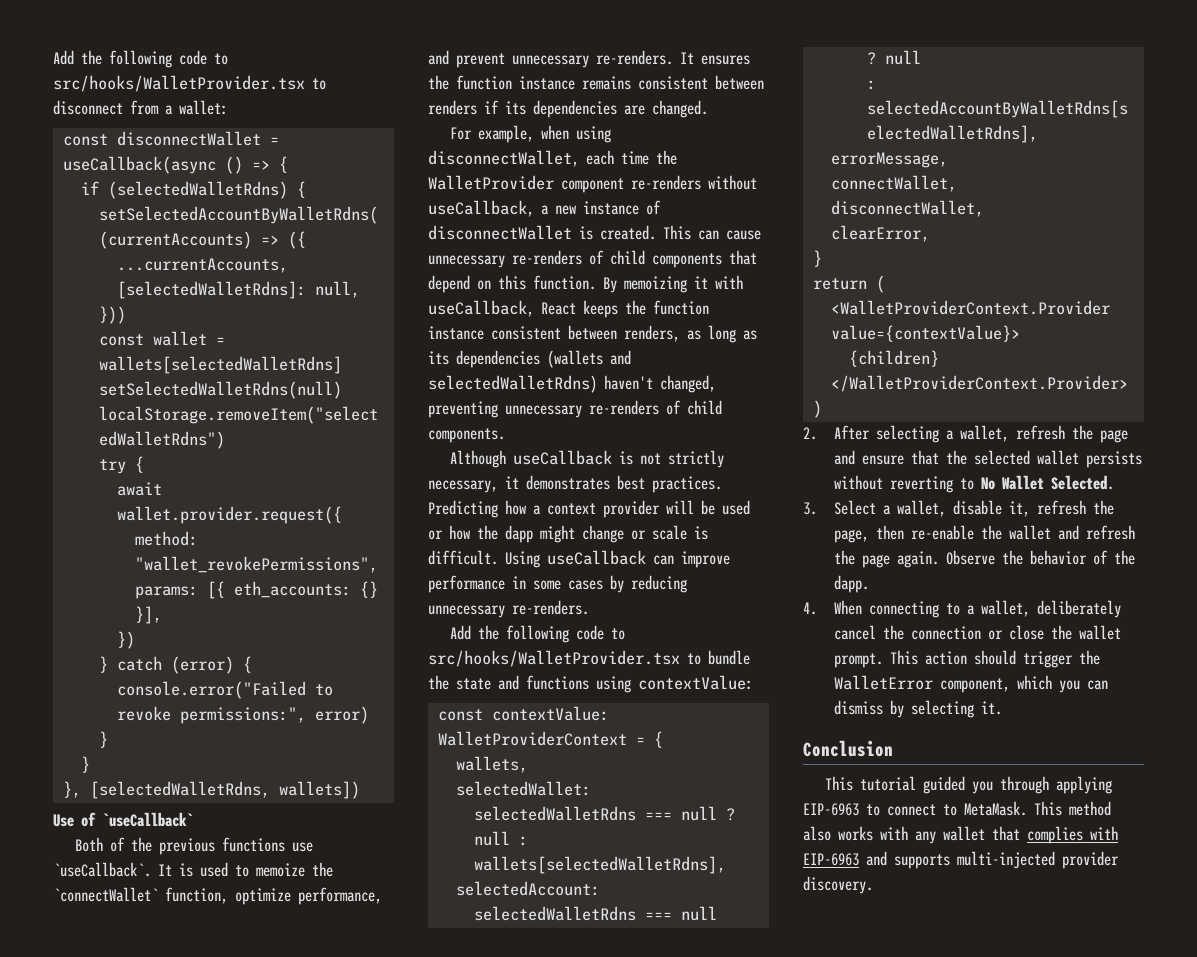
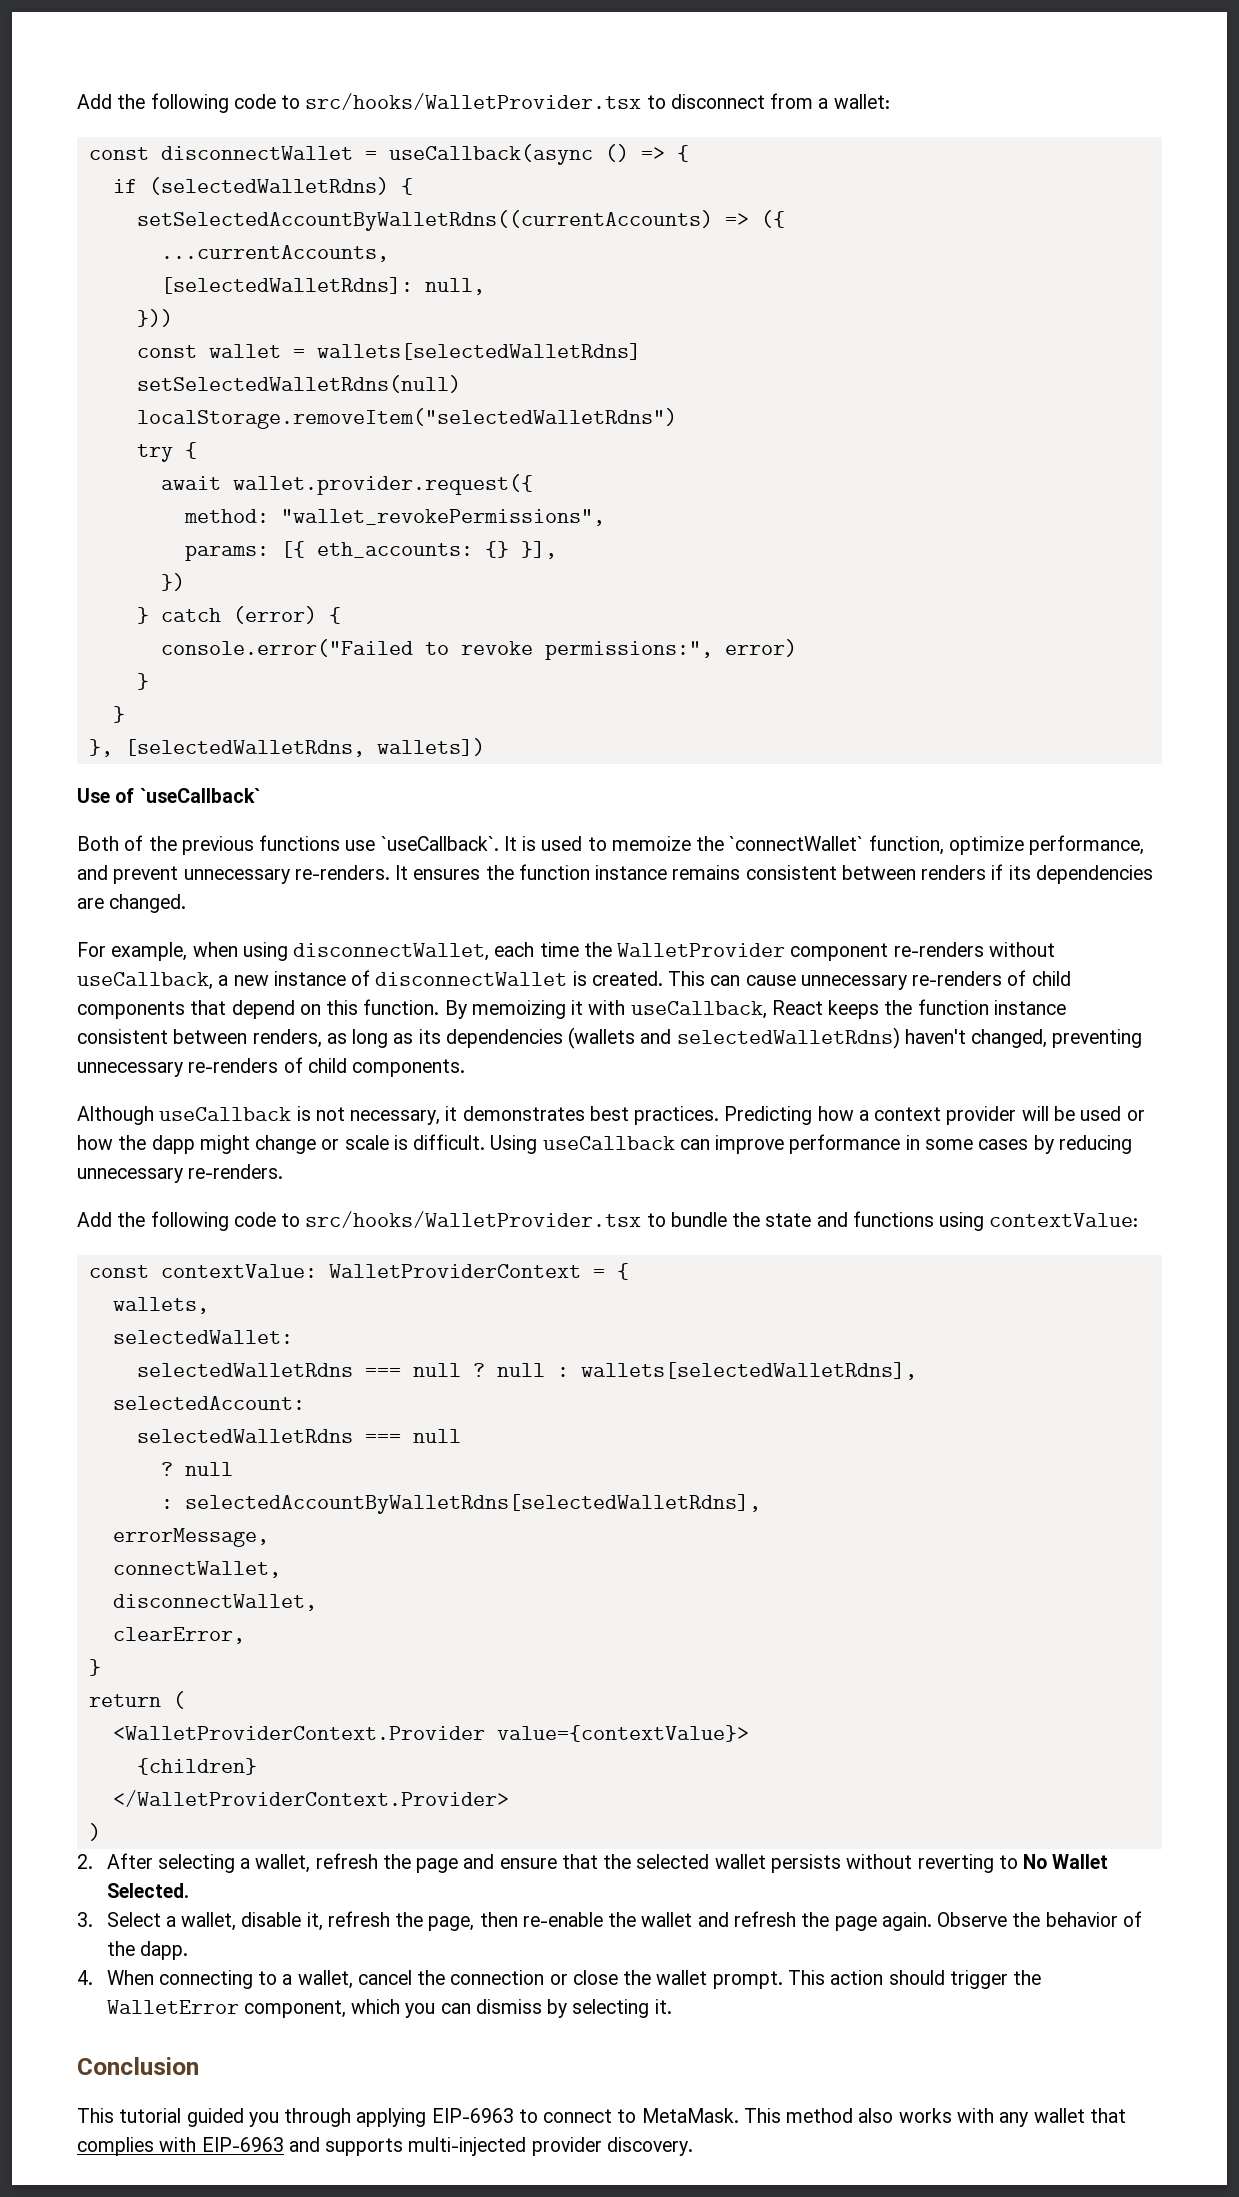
- Although useCallback is not strictly necessary, it demonstrates best practices.
+ Although useCallback is not necessary, it demonstrates best practices.
- 4. When connecting to a wallet, deliberately cancel the connection or close the wallet prompt.
+ 4. When connecting to a wallet, cancel the connection or close the wallet prompt.

